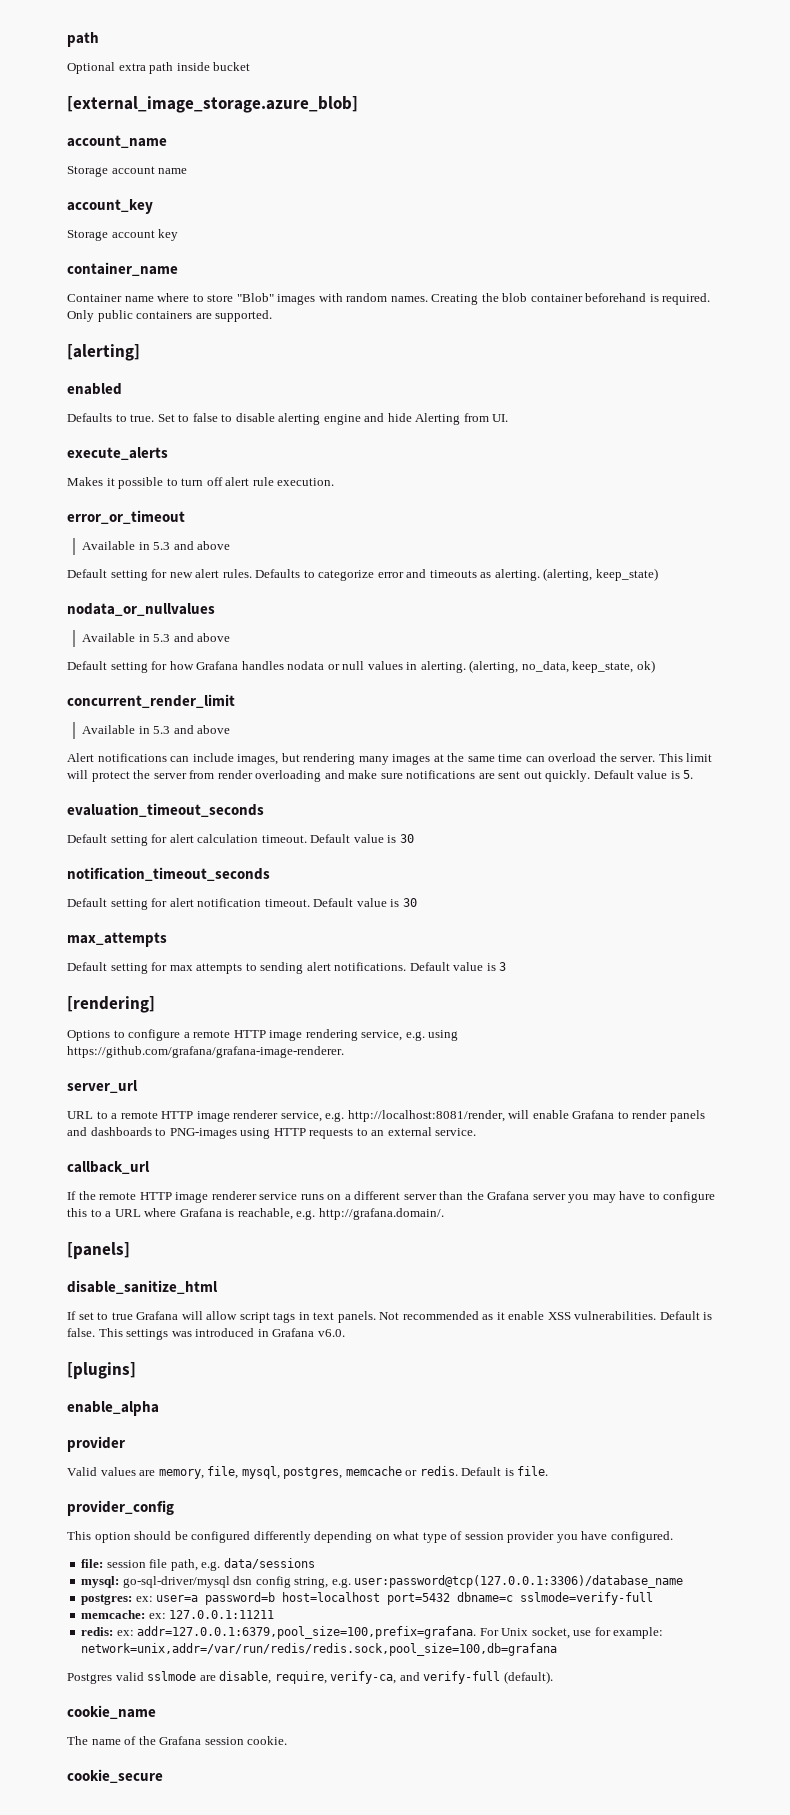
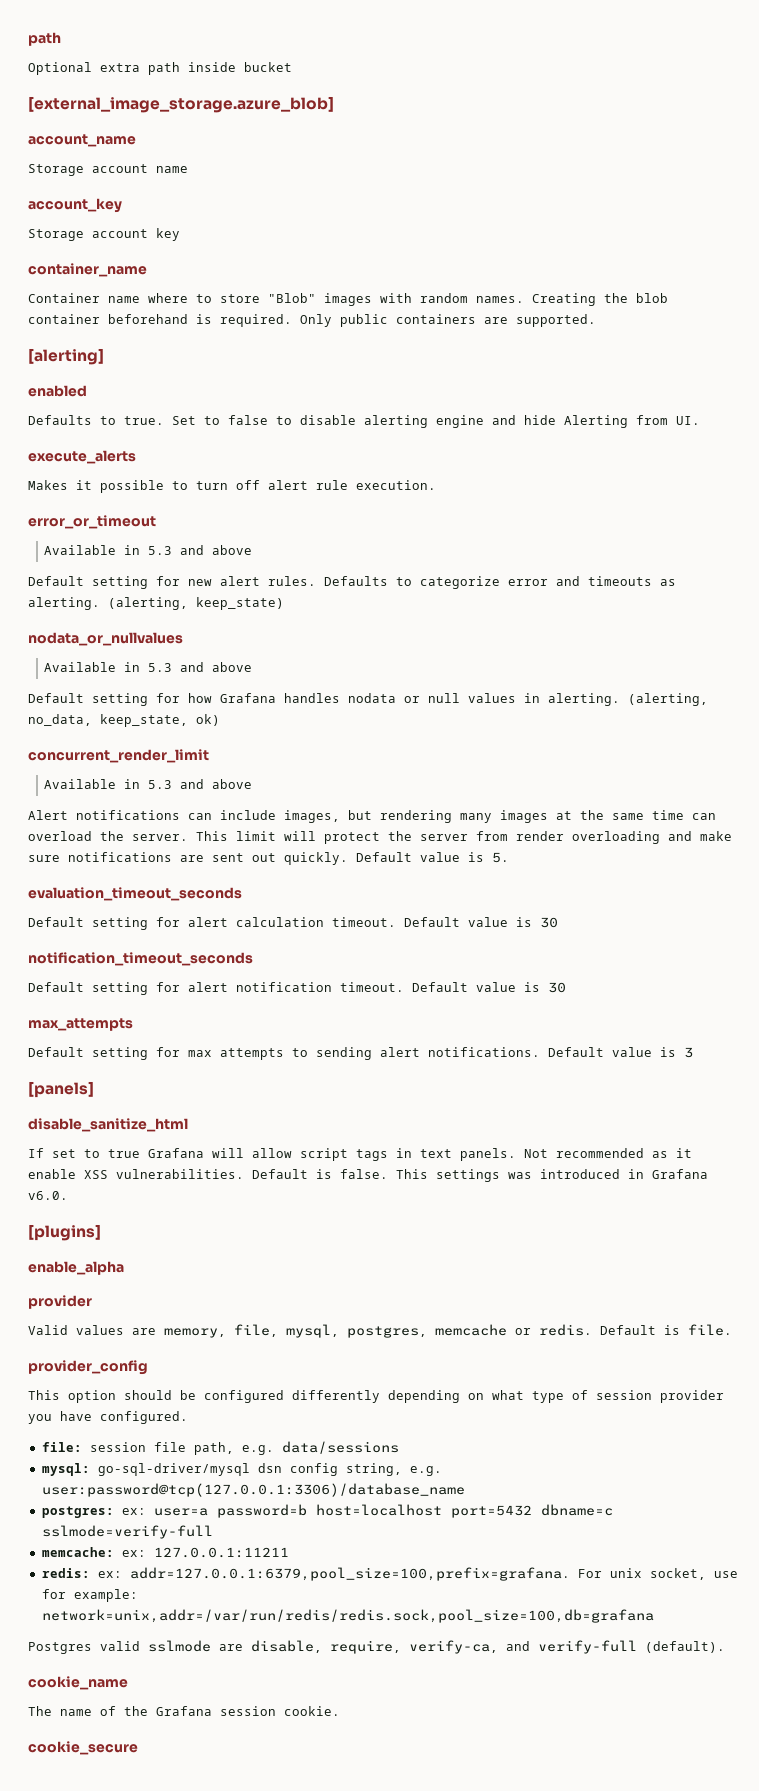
- [rendering]
- Options to configure a remote HTTP image rendering service, e.g. using https://github.com/grafana/grafana-image-renderer.
- server_url
- URL to a remote HTTP image renderer service, e.g. http://localhost:8081/render, will enable Grafana to render panels and dashboards to PNG-images using HTTP requests to an external service.
- callback_url
- If the remote HTTP image renderer service runs on a different server than the Grafana server you may have to configure this to a URL where Grafana is reachable, e.g. http://grafana.domain/.
- redis: ex: addr=127.0.0.1:6379,pool_size=100,prefix=grafana. For Unix socket, use for example: network=unix,addr=/var/run/redis/redis.sock,pool_size=100,db=grafana
+ redis: ex: addr=127.0.0.1:6379,pool_size=100,prefix=grafana. For unix socket, use for example: network=unix,addr=/var/run/redis/redis.sock,pool_size=100,db=grafana

